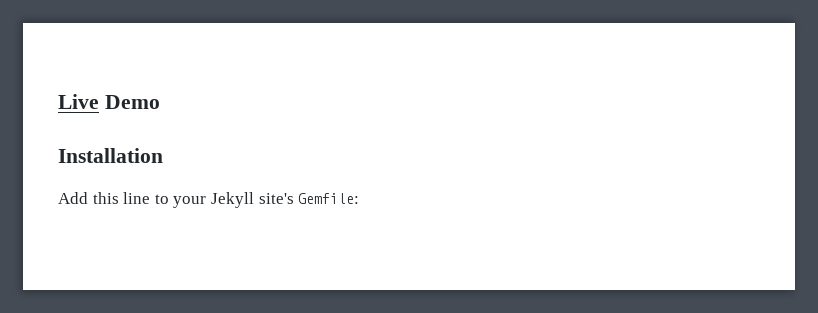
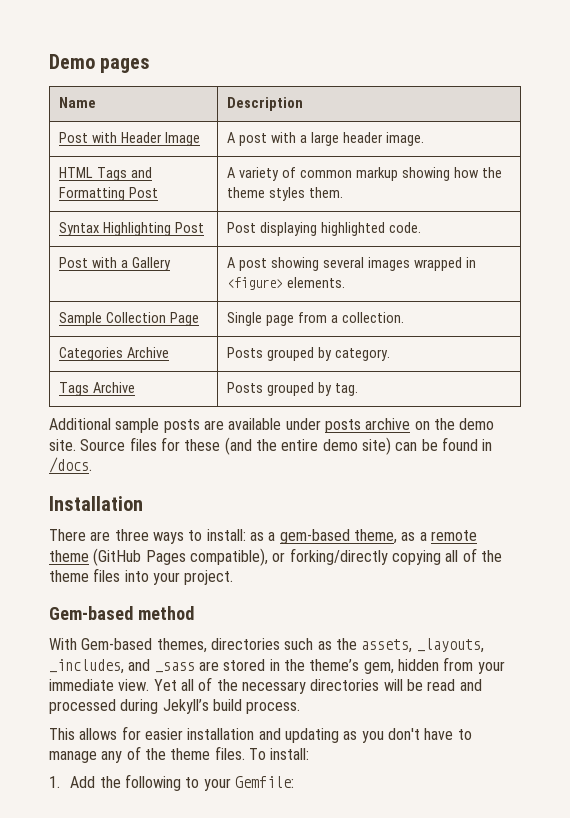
- Live Demo
+ Demo pages
+ Name | Description
+ Post with Header Image | A post with a large header image.
+ HTML Tags and Formatting Post | A variety of common markup showing how the theme styles them.
+ Syntax Highlighting Post | Post displaying highlighted code.
+ Post with a Gallery | A post showing several images wrapped in <figure> elements.
+ Sample Collection Page | Single page from a collection.
+ Categories Archive | Posts grouped by category.
+ Tags Archive | Posts grouped by tag.
+ Additional sample posts are available under posts archive on the demo site. Source files for these (and the entire demo site) can be found in /docs.
  Installation
- Add this line to your Jekyll site's Gemfile:
+ There are three ways to install: as a gem-based theme, as a remote theme (GitHub Pages compatible), or forking/directly copying all of the theme files into your project.
+ Gem-based method
+ With Gem-based themes, directories such as the assets, _layouts, _includes, and _sass are stored in the theme’s gem, hidden from your immediate view. Yet all of the necessary directories will be read and processed during Jekyll’s build process.
+ This allows for easier installation and updating as you don't have to manage any of the theme files. To install:
+ 1. Add the following to your Gemfile:

